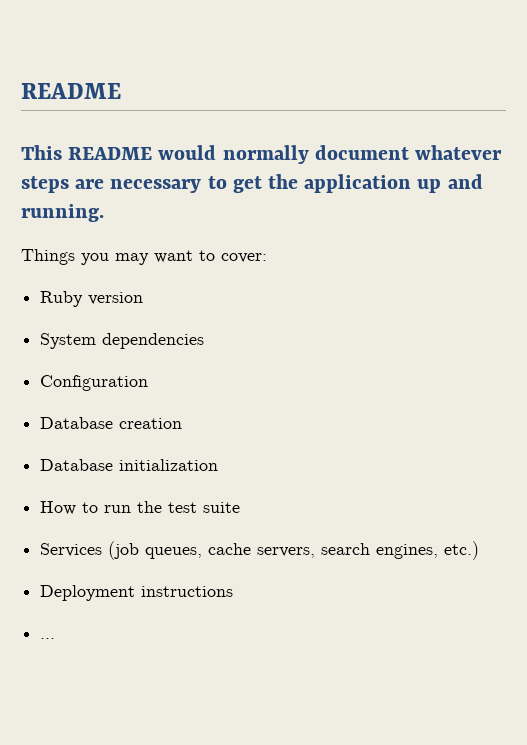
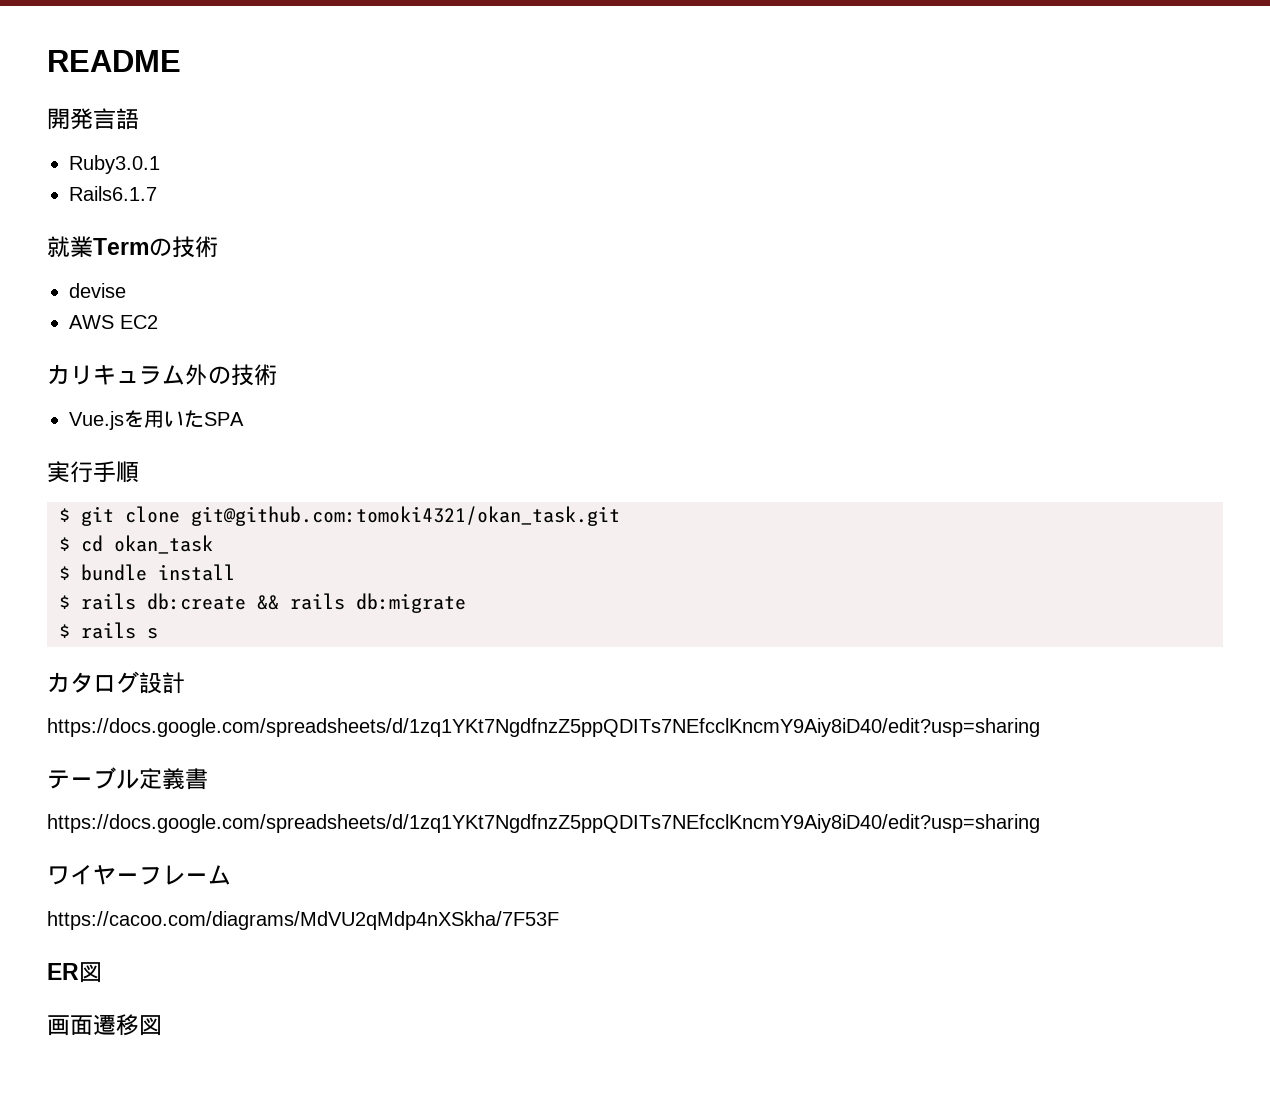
- This README would normally document whatever steps are necessary to get the application up and running.
- Things you may want to cover:
- Ruby version
- System dependencies
- Configuration
- Database creation
- Database initialization
- How to run the test suite
- Services (job queues, cache servers, search engines, etc.)
- Deployment instructions
- ...
+ 開発言語
+ Ruby3.0.1
+ Rails6.1.7
+ 就業Termの技術
+ devise
+ AWS EC2
+ カリキュラム外の技術
+ Vue.jsを用いたSPA
+ 実行手順
+ $ git clone git@github.com:tomoki4321/okan_task.git
+ $ cd okan_task
+ $ bundle install
+ $ rails db:create && rails db:migrate
+ $ rails s
+ カタログ設計
+ https://docs.google.com/spreadsheets/d/1zq1YKt7NgdfnzZ5ppQDITs7NEfcclKncmY9Aiy8iD40/edit?usp=sharing
+ テーブル定義書
+ https://docs.google.com/spreadsheets/d/1zq1YKt7NgdfnzZ5ppQDITs7NEfcclKncmY9Aiy8iD40/edit?usp=sharing
+ ワイヤーフレーム
+ https://cacoo.com/diagrams/MdVU2qMdp4nXSkha/7F53F
+ ER図
+ 画面遷移図

